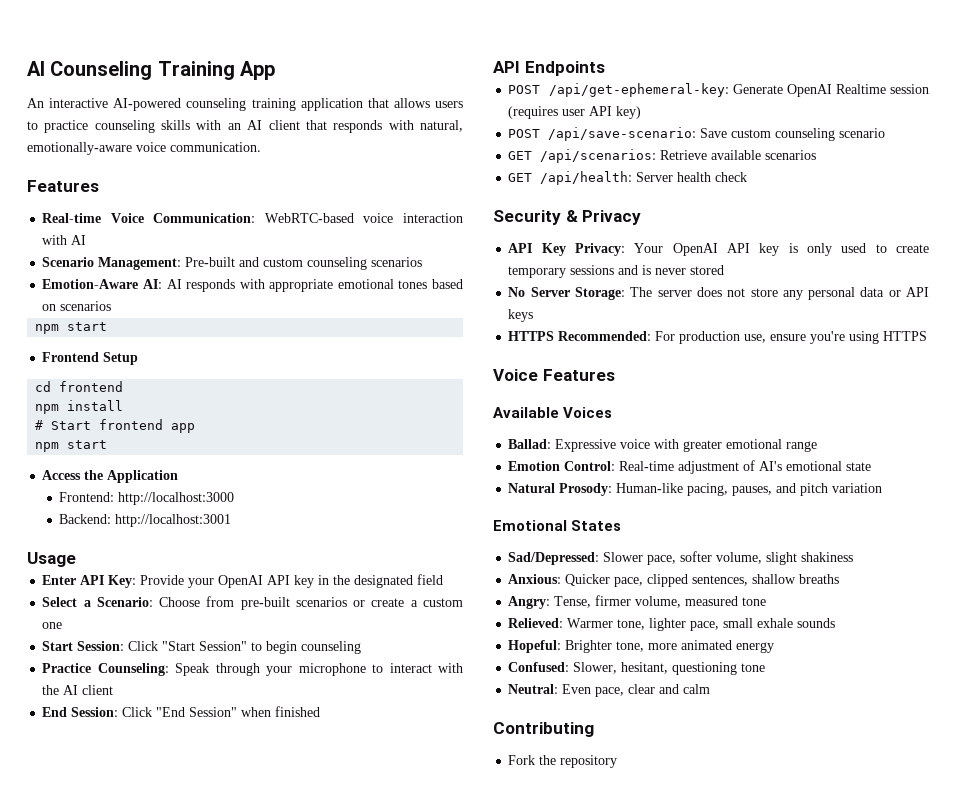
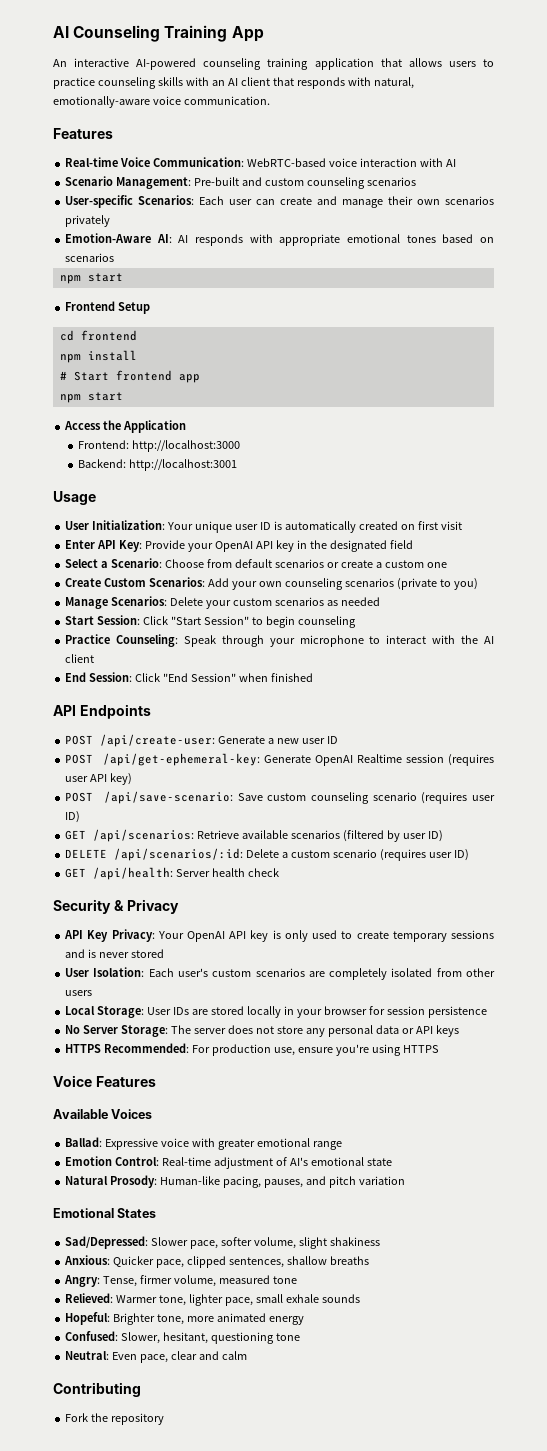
+ User-specific Scenarios: Each user can create and manage their own scenarios privately
+ User Initialization: Your unique user ID is automatically created on first visit
- Select a Scenario: Choose from pre-built scenarios or create a custom one
+ Select a Scenario: Choose from default scenarios or create a custom one
+ Create Custom Scenarios: Add your own counseling scenarios (private to you)
+ Manage Scenarios: Delete your custom scenarios as needed
+ POST /api/create-user: Generate a new user ID
- POST /api/save-scenario: Save custom counseling scenario
+ POST /api/save-scenario: Save custom counseling scenario (requires user ID)
- GET /api/scenarios: Retrieve available scenarios
+ GET /api/scenarios: Retrieve available scenarios (filtered by user ID)
+ DELETE /api/scenarios/:id: Delete a custom scenario (requires user ID)
+ User Isolation: Each user's custom scenarios are completely isolated from other users
+ Local Storage: User IDs are stored locally in your browser for session persistence

